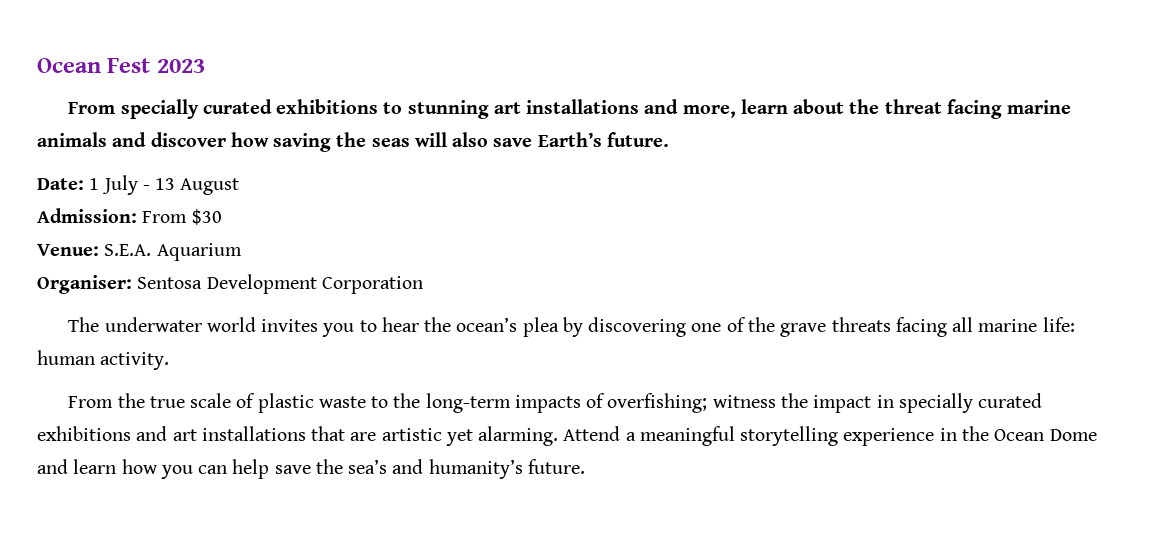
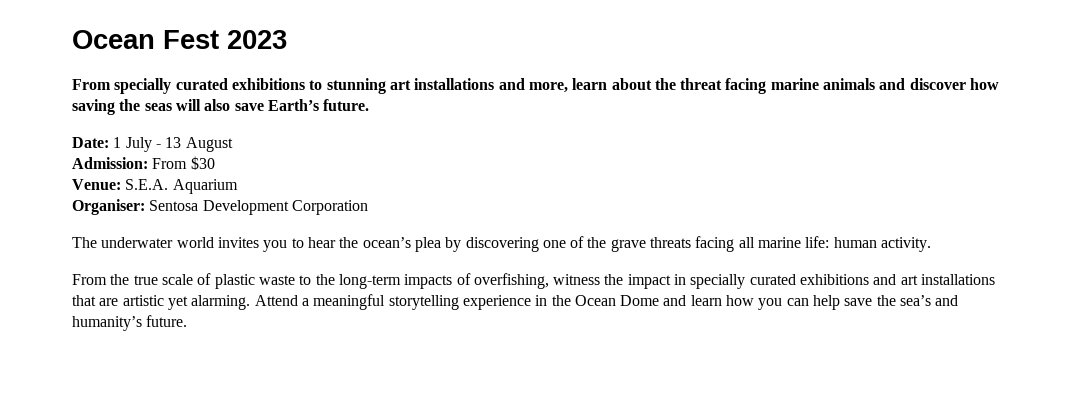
- From the true scale of plastic waste to the long-term impacts of overfishing; witness the impact in specially curated exhibitions and art installations that are artistic yet alarming.
+ From the true scale of plastic waste to the long-term impacts of overfishing, witness the impact in specially curated exhibitions and art installations that are artistic yet alarming.

